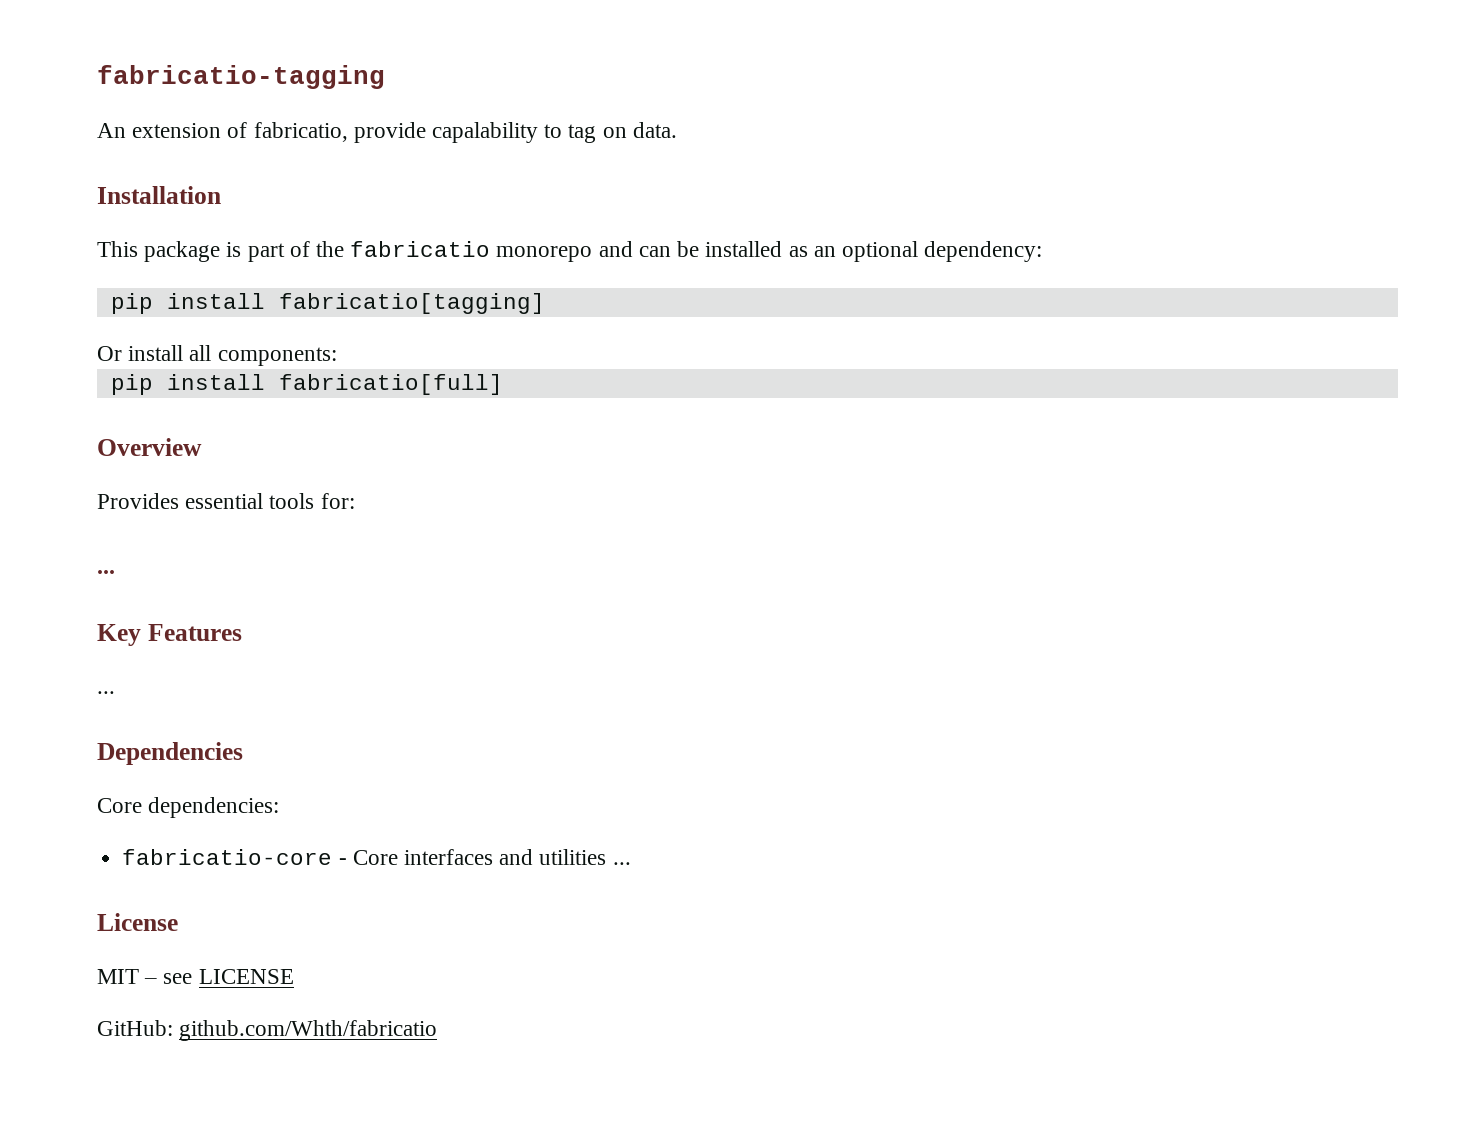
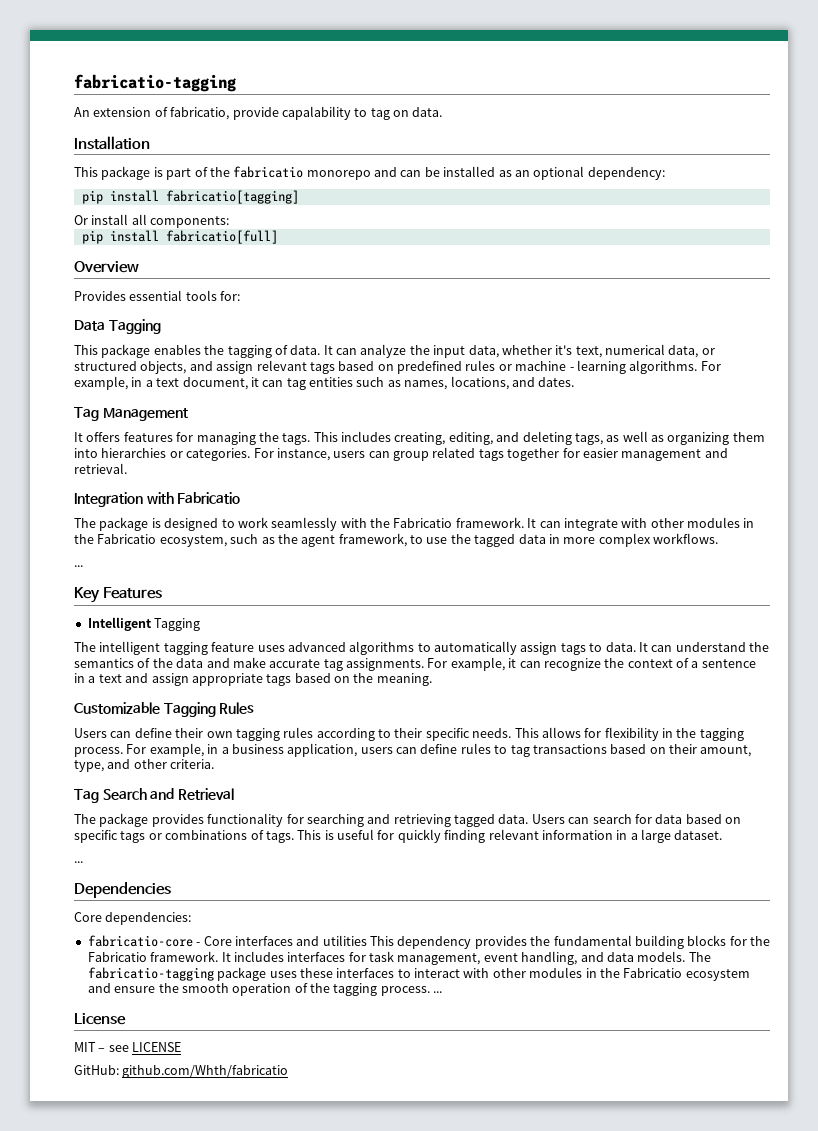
  Provides essential tools for:
+ Data Tagging
+ This package enables the tagging of data. It can analyze the input data, whether it's text, numerical data, or structured objects, and assign relevant tags based on predefined rules or machine - learning algorithms. For example, in a text document, it can tag entities such as names, locations, and dates.
+ Tag Management
+ It offers features for managing the tags. This includes creating, editing, and deleting tags, as well as organizing them into hierarchies or categories. For instance, users can group related tags together for easier management and retrieval.
+ Integration with Fabricatio
+ The package is designed to work seamlessly with the Fabricatio framework. It can integrate with other modules in the Fabricatio ecosystem, such as the agent framework, to use the tagged data in more complex workflows.
  ...
  Key Features
+ Intelligent Tagging
+ The intelligent tagging feature uses advanced algorithms to automatically assign tags to data. It can understand the semantics of the data and make accurate tag assignments. For example, it can recognize the context of a sentence in a text and assign appropriate tags based on the meaning.
+ Customizable Tagging Rules
+ Users can define their own tagging rules according to their specific needs. This allows for flexibility in the tagging process. For example, in a business application, users can define rules to tag transactions based on their amount, type, and other criteria.
+ Tag Search and Retrieval
+ The package provides functionality for searching and retrieving tagged data. Users can search for data based on specific tags or combinations of tags. This is useful for quickly finding relevant information in a large dataset.
- fabricatio-core - Core interfaces and utilities ...
+ fabricatio-core - Core interfaces and utilities This dependency provides the fundamental building blocks for the Fabricatio framework. It includes interfaces for task management, event handling, and data models. The fabricatio-tagging package uses these interfaces to interact with other modules in the Fabricatio ecosystem and ensure the smooth operation of the tagging process. ...

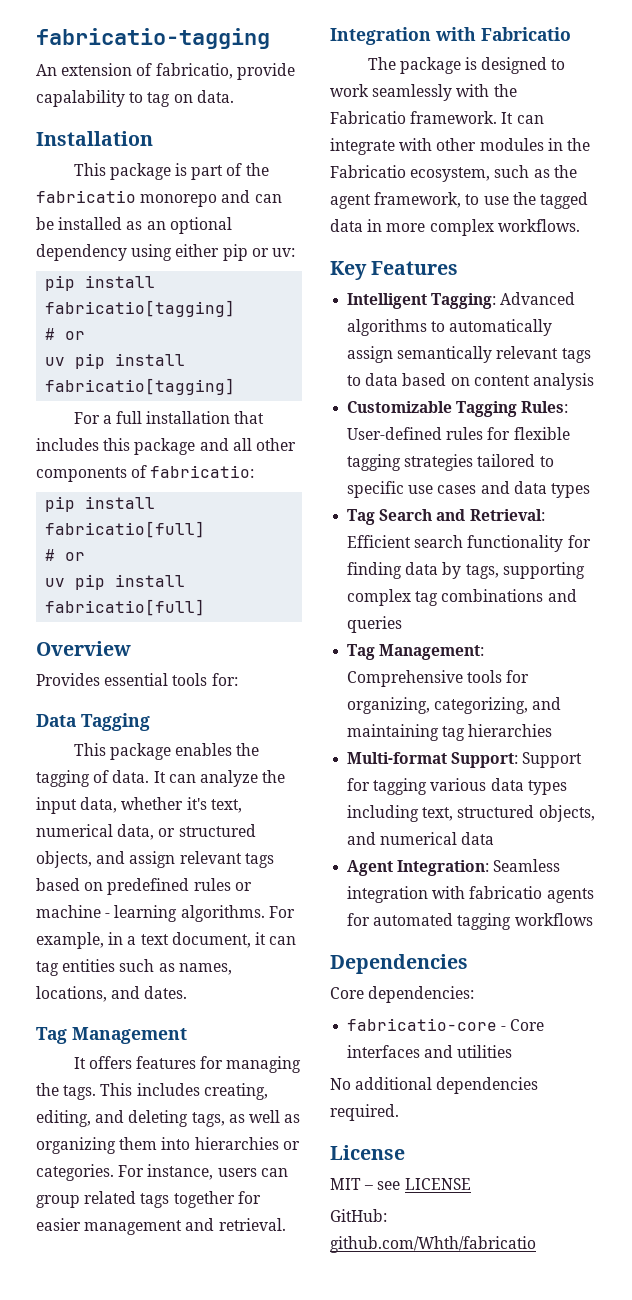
- This package is part of the fabricatio monorepo and can be installed as an optional dependency:
+ This package is part of the fabricatio monorepo and can be installed as an optional dependency using either pip or uv:
  pip install fabricatio[tagging]
- Or install all components:
+ # or
+ uv pip install fabricatio[tagging]
+ For a full installation that includes this package and all other components of fabricatio:
  pip install fabricatio[full]
+ # or
+ uv pip install fabricatio[full]
  It can integrate with other modules in the Fabricatio ecosystem, such as the agent framework, to use the tagged data in more complex workflows.
- ...
- Intelligent Tagging
- The intelligent tagging feature uses advanced algorithms to automatically assign tags to data. It can understand the semantics of the data and make accurate tag assignments. For example, it can recognize the context of a sentence in a text and assign appropriate tags based on the meaning.
- Customizable Tagging Rules
- Users can define their own tagging rules according to their specific needs. This allows for flexibility in the tagging process. For example, in a business application, users can define rules to tag transactions based on their amount, type, and other criteria.
- Tag Search and Retrieval
- The package provides functionality for searching and retrieving tagged data. Users can search for data based on specific tags or combinations of tags. This is useful for quickly finding relevant information in a large dataset.
- ...
+ Intelligent Tagging: Advanced algorithms to automatically assign semantically relevant tags to data based on content analysis
+ Customizable Tagging Rules: User-defined rules for flexible tagging strategies tailored to specific use cases and data types
+ Tag Search and Retrieval: Efficient search functionality for finding data by tags, supporting complex tag combinations and queries
+ Tag Management: Comprehensive tools for organizing, categorizing, and maintaining tag hierarchies
+ Multi-format Support: Support for tagging various data types including text, structured objects, and numerical data
+ Agent Integration: Seamless integration with fabricatio agents for automated tagging workflows
- fabricatio-core - Core interfaces and utilities This dependency provides the fundamental building blocks for the Fabricatio framework. It includes interfaces for task management, event handling, and data models. The fabricatio-tagging package uses these interfaces to interact with other modules in the Fabricatio ecosystem and ensure the smooth operation of the tagging process. ...
+ fabricatio-core - Core interfaces and utilities
+ No additional dependencies required.

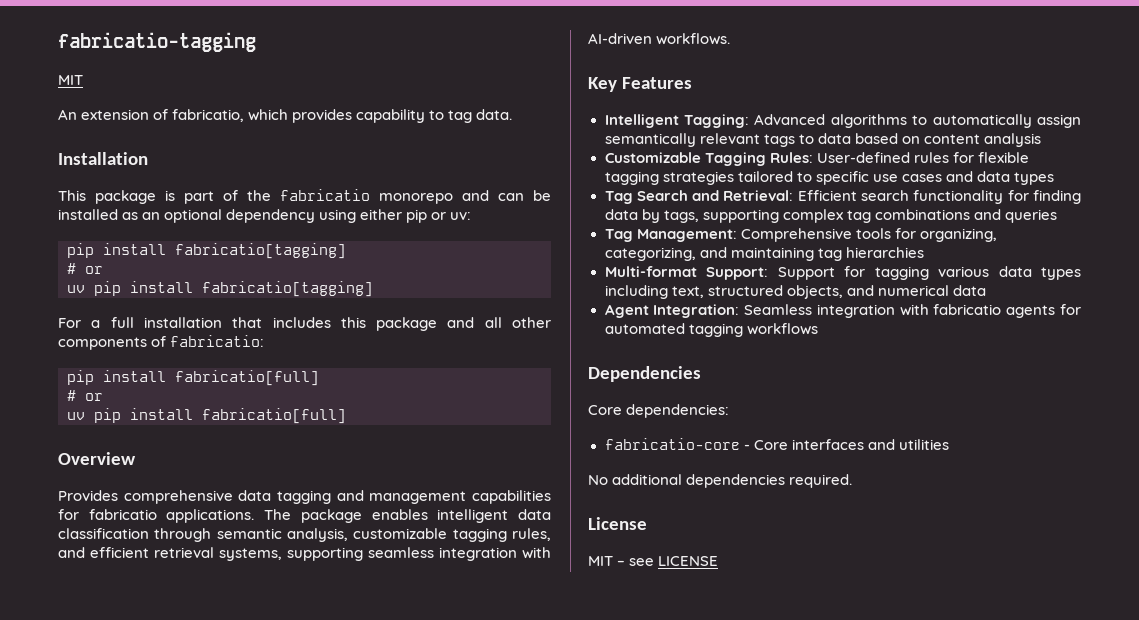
  fabricatio-tagging
+ MIT
- An extension of fabricatio, provide capalability to tag on data.
+ An extension of fabricatio, which provides capability to tag data.
- Provides essential tools for:
- Data Tagging
- This package enables the tagging of data. It can analyze the input data, whether it's text, numerical data, or structured objects, and assign relevant tags based on predefined rules or machine - learning algorithms. For example, in a text document, it can tag entities such as names, locations, and dates.
- Tag Management
- It offers features for managing the tags. This includes creating, editing, and deleting tags, as well as organizing them into hierarchies or categories. For instance, users can group related tags together for easier management and retrieval.
- Integration with Fabricatio
- The package is designed to work seamlessly with the Fabricatio framework. It can integrate with other modules in the Fabricatio ecosystem, such as the agent framework, to use the tagged data in more complex workflows.
+ Provides comprehensive data tagging and management capabilities for fabricatio applications. The package enables intelligent data classification through semantic analysis, customizable tagging rules, and efficient retrieval systems, supporting seamless integration with AI-driven workflows.
- GitHub: github.com/Whth/fabricatio

